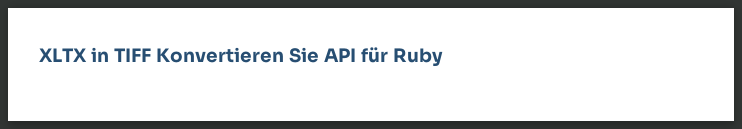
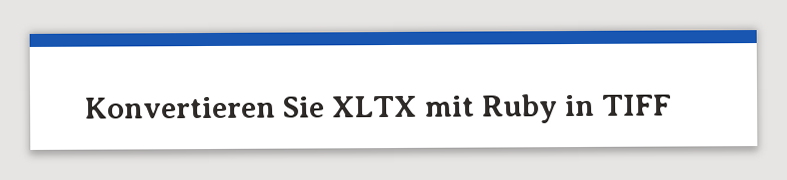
- XLTX in TIFF Konvertieren Sie API für Ruby
+ Konvertieren Sie XLTX mit Ruby in TIFF

